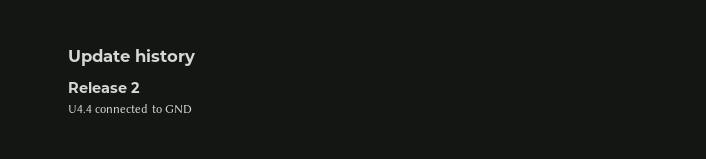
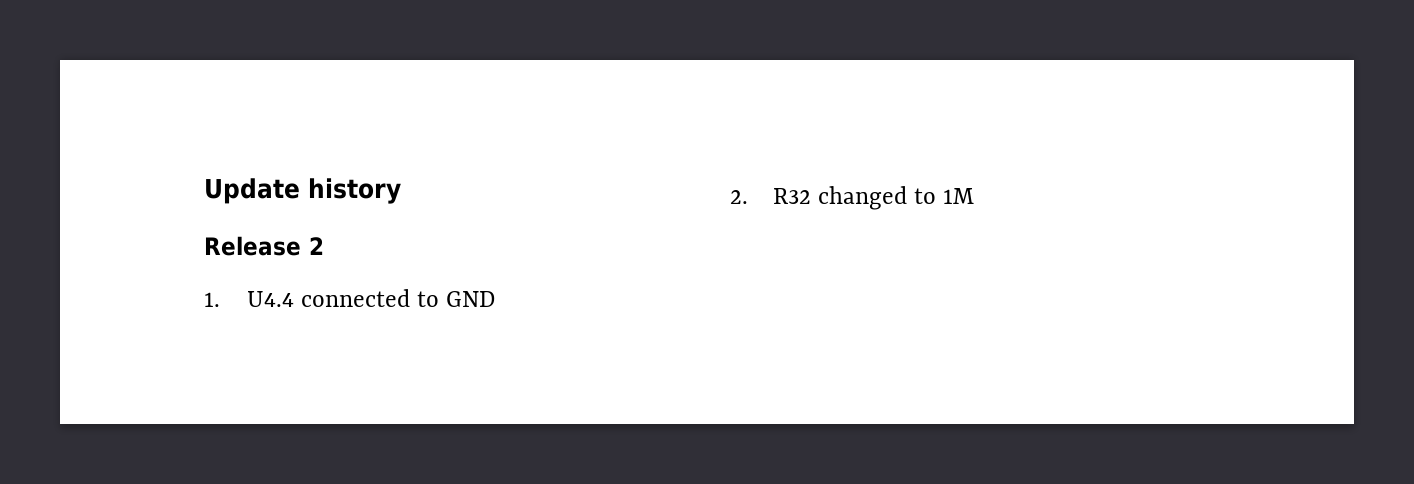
- U4.4 connected to GND
+ 1. U4.4 connected to GND
+ 2. R32 changed to 1M

